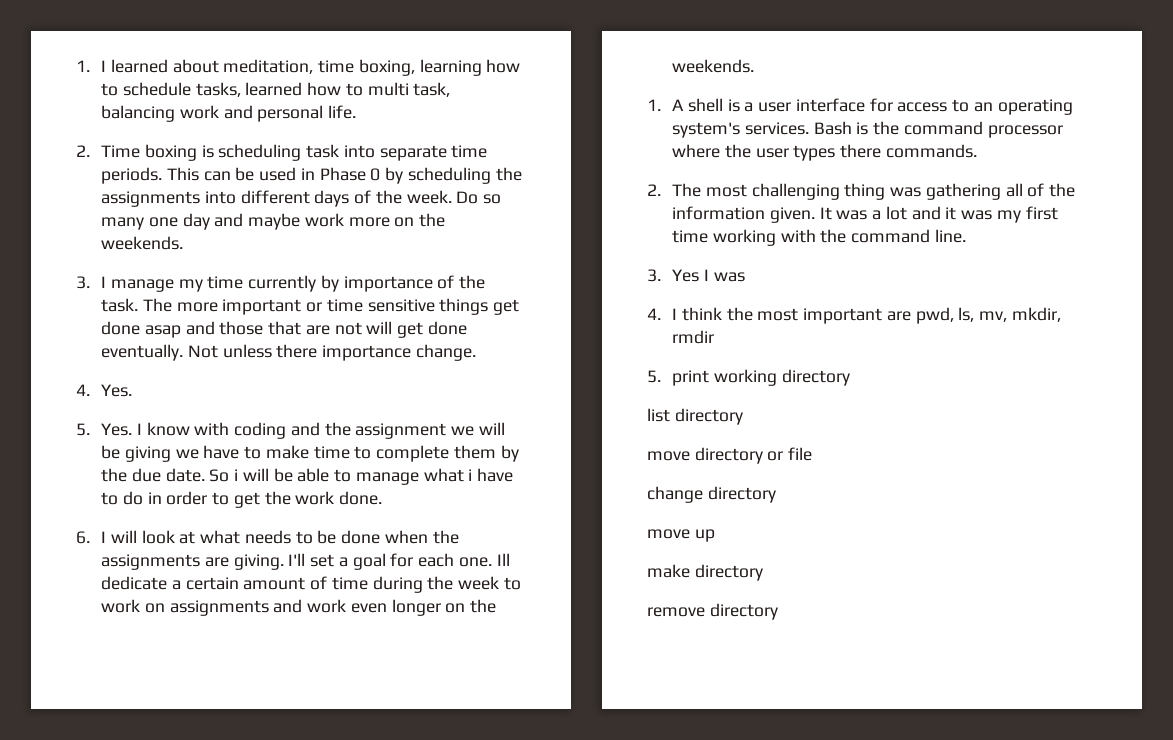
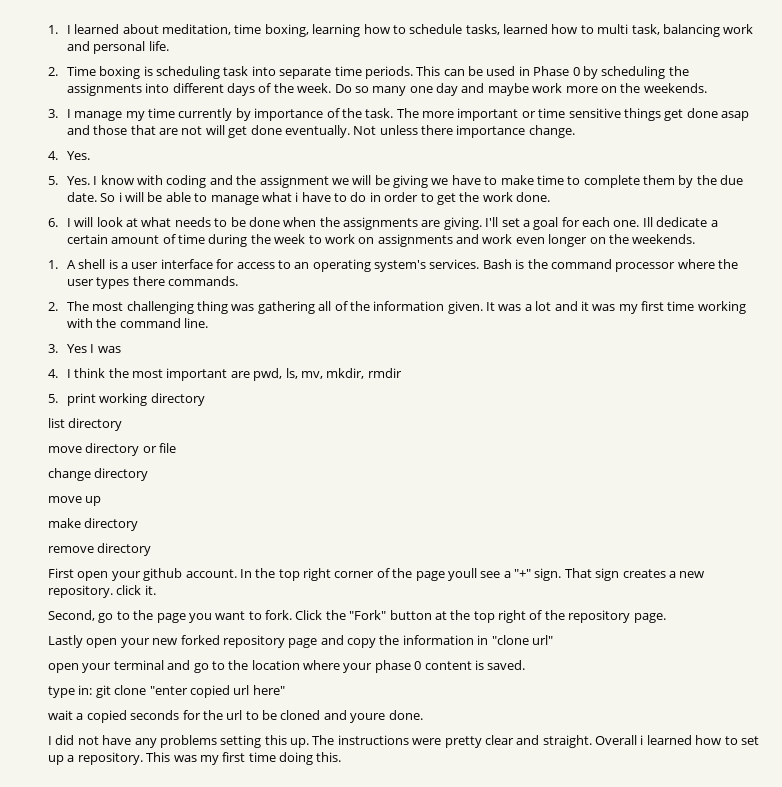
+ First open your github account. In the top right corner of the page youll see a "+" sign. That sign creates a new repository. click it.
+ Second, go to the page you want to fork. Click the "Fork" button at the top right of the repository page.
+ Lastly open your new forked repository page and copy the information in "clone url"
+ open your terminal and go to the location where your phase 0 content is saved.
+ type in: git clone "enter copied url here"
+ wait a copied seconds for the url to be cloned and youre done.
+ I did not have any problems setting this up. The instructions were pretty clear and straight. Overall i learned how to set up a repository. This was my first time doing this.

